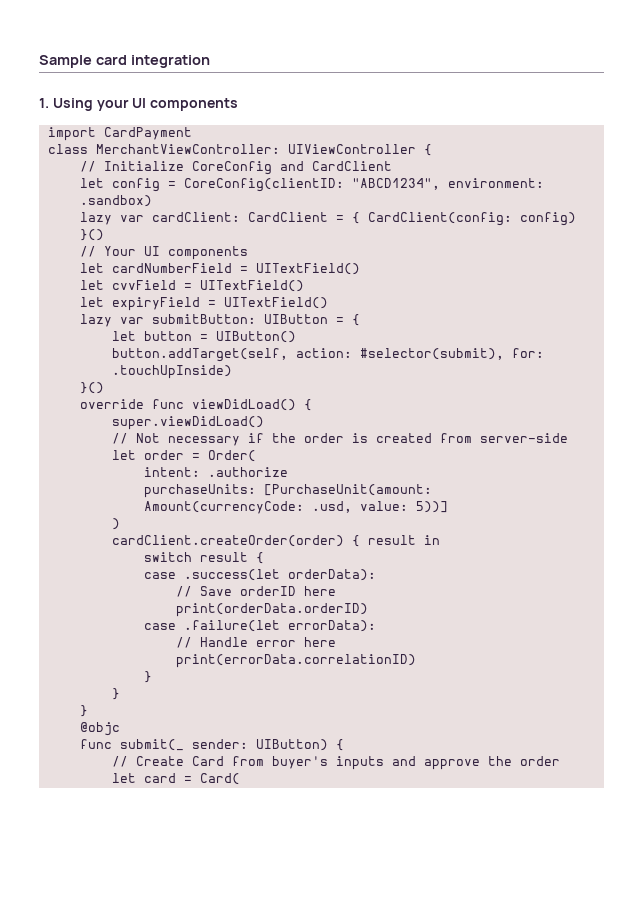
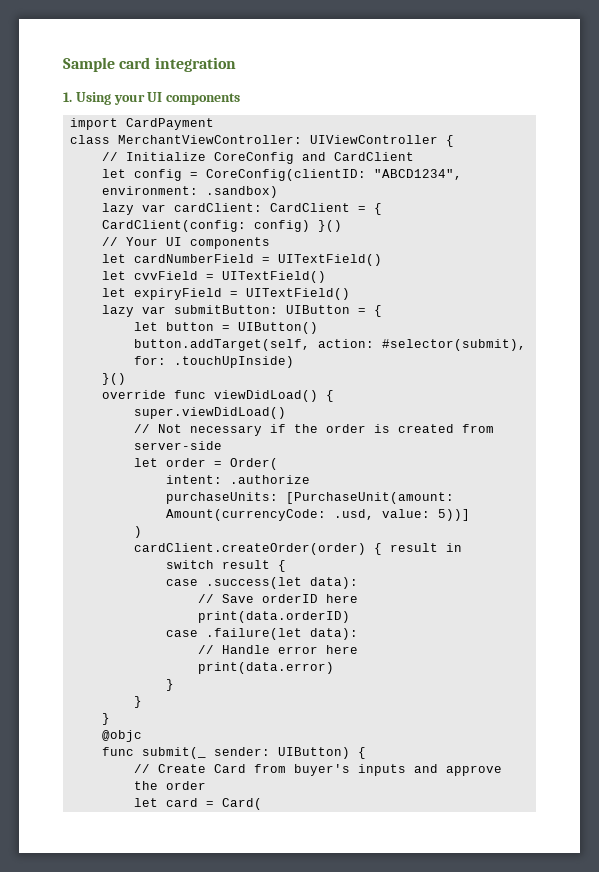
- case .success(let orderData):
+ case .success(let data):
- print(orderData.orderID)
+ print(data.orderID)
- case .failure(let errorData):
+ case .failure(let data):
- print(errorData.correlationID)
+ print(data.error)

